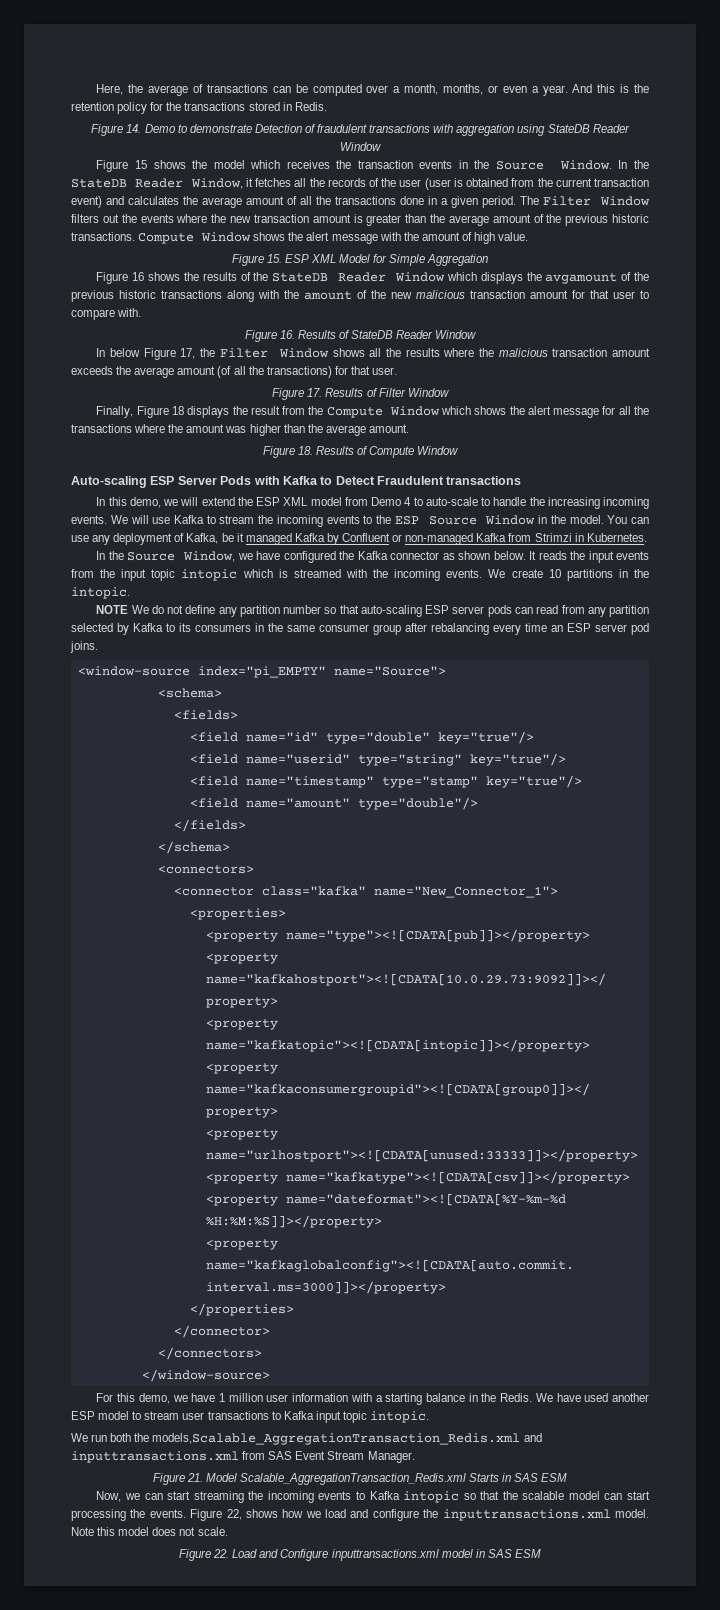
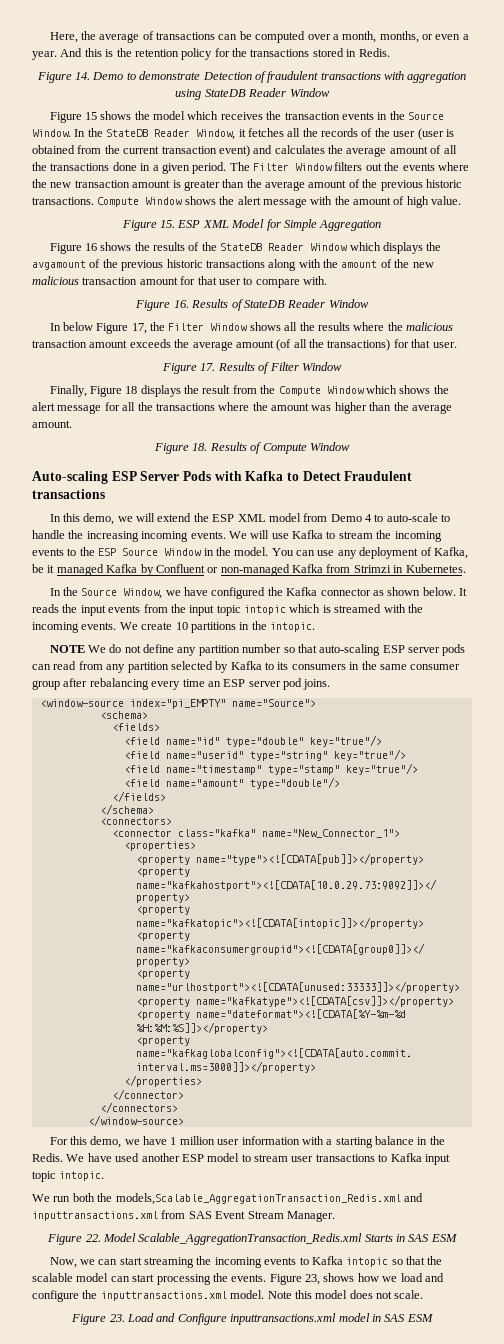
- Figure 21. Model Scalable_AggregationTransaction_Redis.xml Starts in SAS ESM
+ Figure 22. Model Scalable_AggregationTransaction_Redis.xml Starts in SAS ESM
- Figure 22, shows how we load and configure the inputtransactions.xml model.
+ Figure 23, shows how we load and configure the inputtransactions.xml model.
- Figure 22. Load and Configure inputtransactions.xml model in SAS ESM
+ Figure 23. Load and Configure inputtransactions.xml model in SAS ESM

